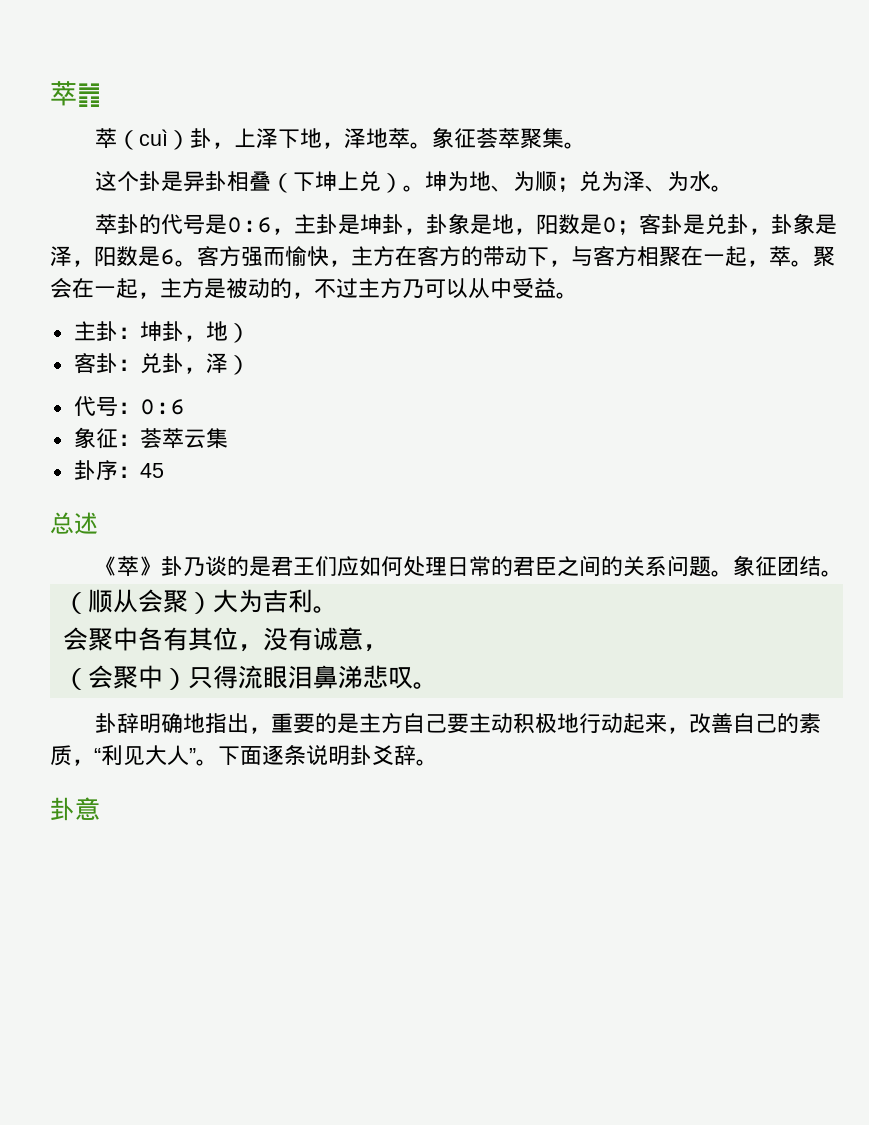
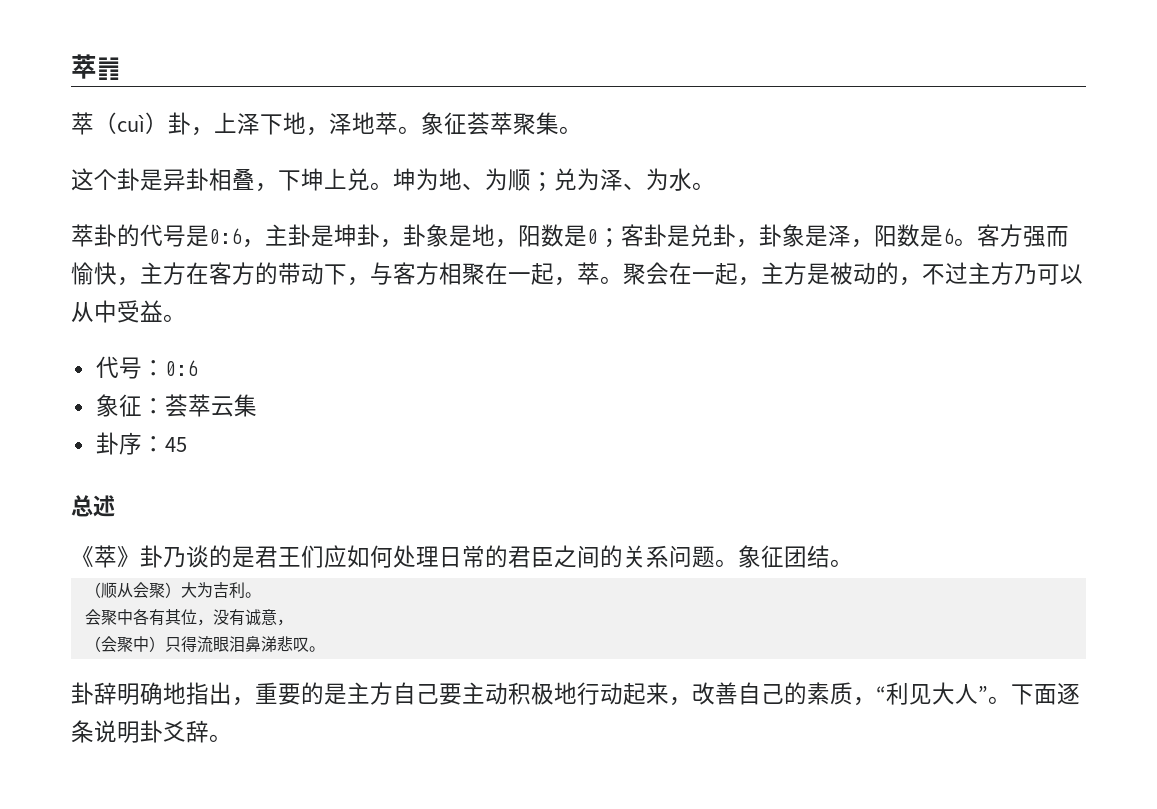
- 这个卦是异卦相叠（下坤上兑）。
+ 这个卦是异卦相叠，下坤上兑。
- 主卦：坤卦，地）
- 客卦：兑卦，泽）
- 卦意

